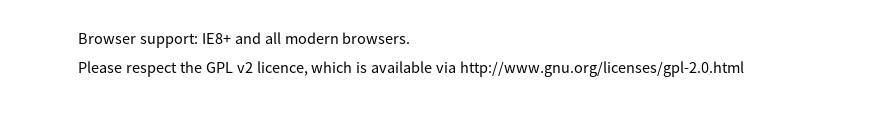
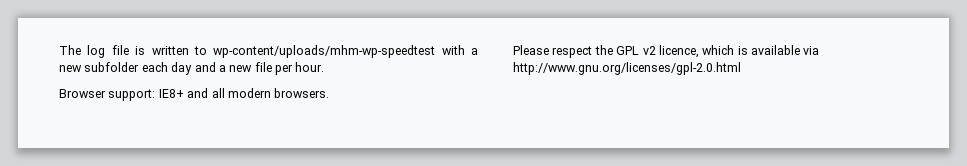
+ The log file is written to wp-content/uploads/mhm-wp-speedtest with a new subfolder each day and a new file per hour.

